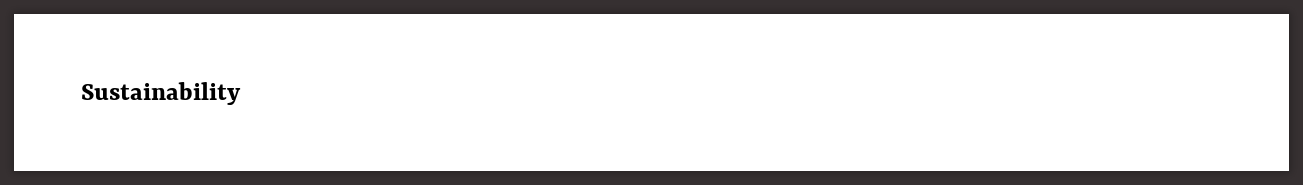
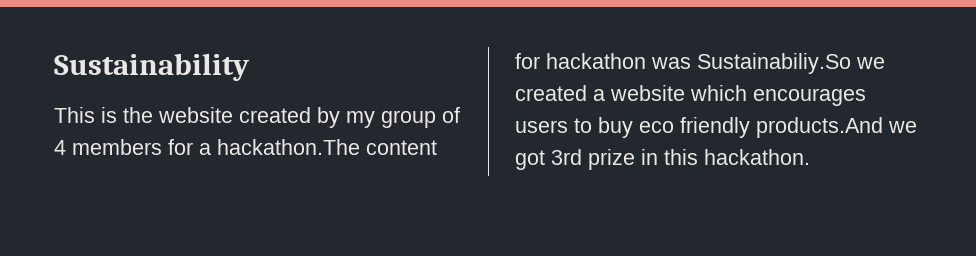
+ This is the website created by my group of 4 members for a hackathon.The content for hackathon was Sustainabiliy.So we created a website which encourages users to buy eco friendly products.And we got 3rd prize in this hackathon.

